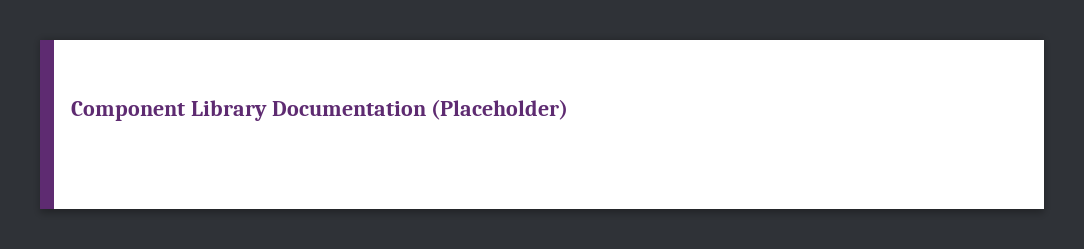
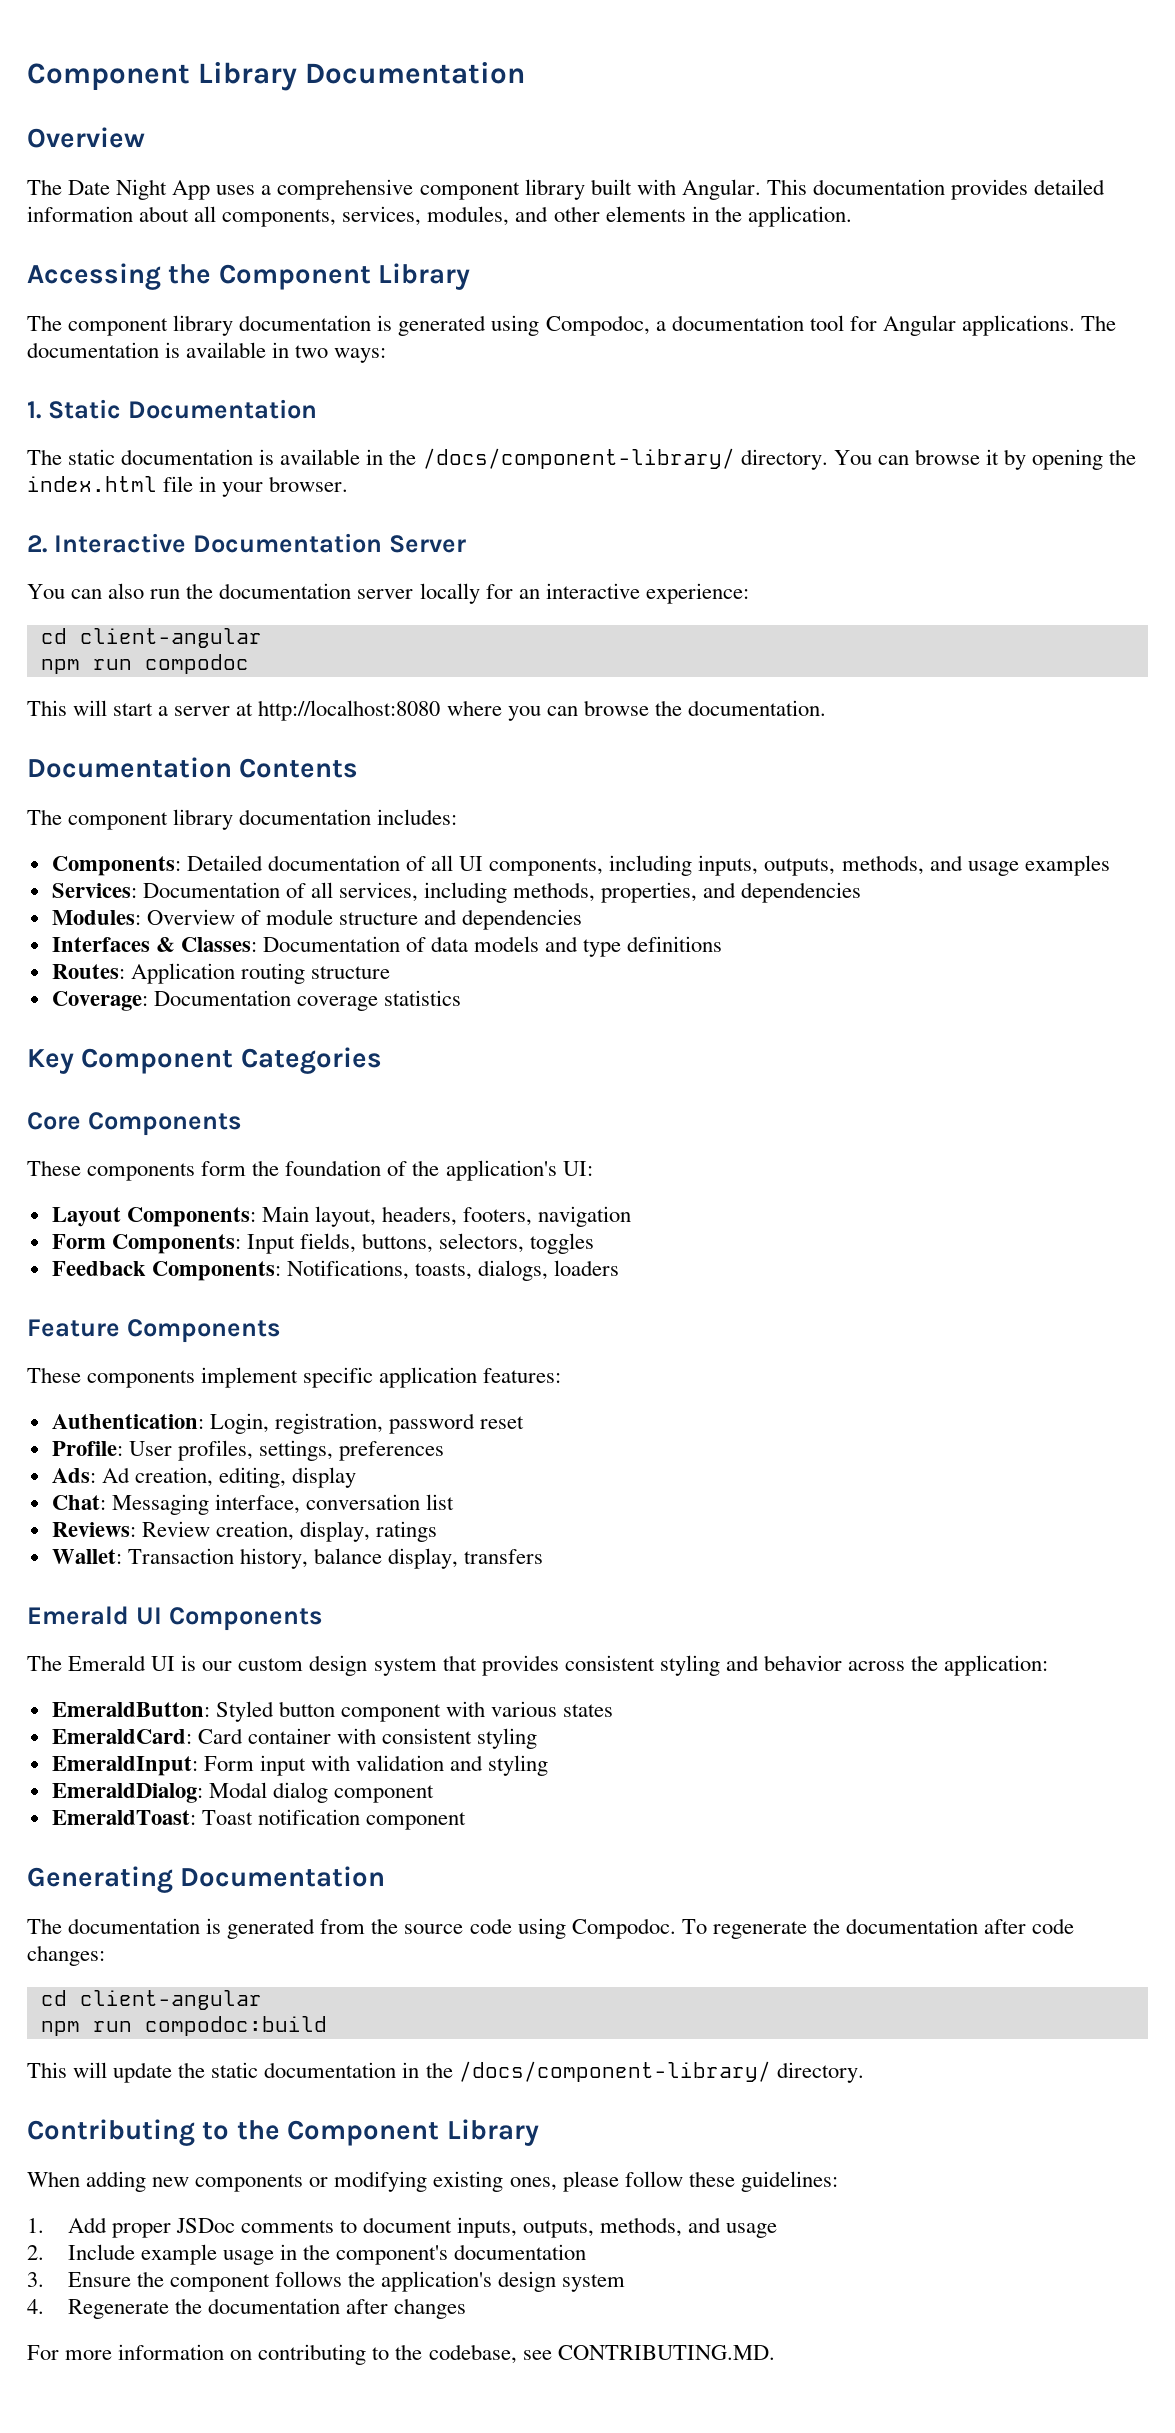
- Component Library Documentation (Placeholder)
+ Component Library Documentation
+ Overview
+ The Date Night App uses a comprehensive component library built with Angular. This documentation provides detailed information about all components, services, modules, and other elements in the application.
+ Accessing the Component Library
+ The component library documentation is generated using Compodoc, a documentation tool for Angular applications. The documentation is available in two ways:
+ 1. Static Documentation
+ The static documentation is available in the /docs/component-library/ directory. You can browse it by opening the index.html file in your browser.
+ 2. Interactive Documentation Server
+ You can also run the documentation server locally for an interactive experience:
+ cd client-angular
+ npm run compodoc
+ This will start a server at http://localhost:8080 where you can browse the documentation.
+ Documentation Contents
+ The component library documentation includes:
+ Components: Detailed documentation of all UI components, including inputs, outputs, methods, and usage examples
+ Services: Documentation of all services, including methods, properties, and dependencies
+ Modules: Overview of module structure and dependencies
+ Interfaces & Classes: Documentation of data models and type definitions
+ Routes: Application routing structure
+ Coverage: Documentation coverage statistics
+ Key Component Categories
+ Core Components
+ These components form the foundation of the application's UI:
+ Layout Components: Main layout, headers, footers, navigation
+ Form Components: Input fields, buttons, selectors, toggles
+ Feedback Components: Notifications, toasts, dialogs, loaders
+ Feature Components
+ These components implement specific application features:
+ Authentication: Login, registration, password reset
+ Profile: User profiles, settings, preferences
+ Ads: Ad creation, editing, display
+ Chat: Messaging interface, conversation list
+ Reviews: Review creation, display, ratings
+ Wallet: Transaction history, balance display, transfers
+ Emerald UI Components
+ The Emerald UI is our custom design system that provides consistent styling and behavior across the application:
+ EmeraldButton: Styled button component with various states
+ EmeraldCard: Card container with consistent styling
+ EmeraldInput: Form input with validation and styling
+ EmeraldDialog: Modal dialog component
+ EmeraldToast: Toast notification component
+ Generating Documentation
+ The documentation is generated from the source code using Compodoc. To regenerate the documentation after code changes:
+ cd client-angular
+ npm run compodoc:build
+ This will update the static documentation in the /docs/component-library/ directory.
+ Contributing to the Component Library
+ When adding new components or modifying existing ones, please follow these guidelines:
+ 1. Add proper JSDoc comments to document inputs, outputs, methods, and usage
+ 2. Include example usage in the component's documentation
+ 3. Ensure the component follows the application's design system
+ 4. Regenerate the documentation after changes
+ For more information on contributing to the codebase, see CONTRIBUTING.MD.

